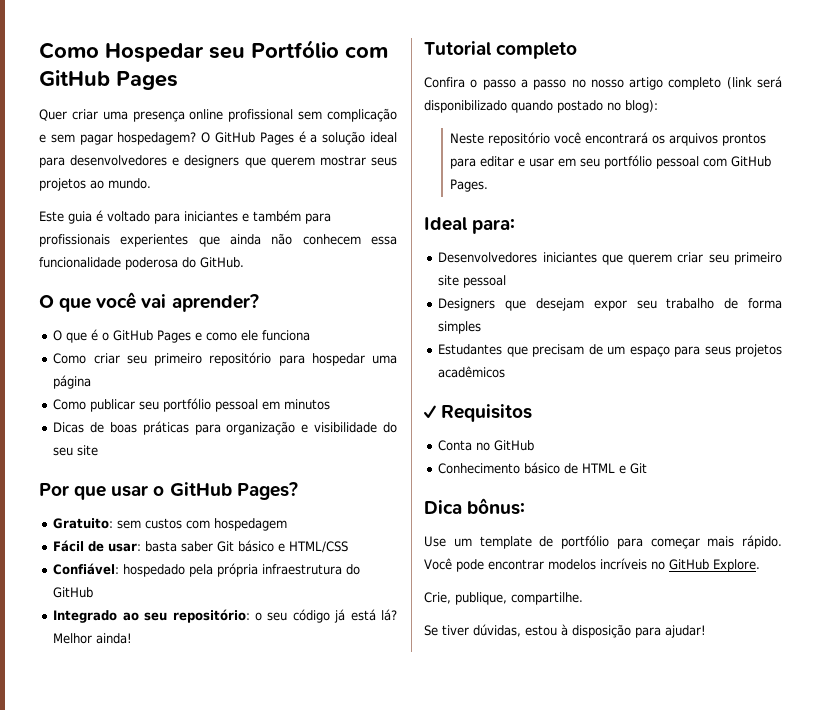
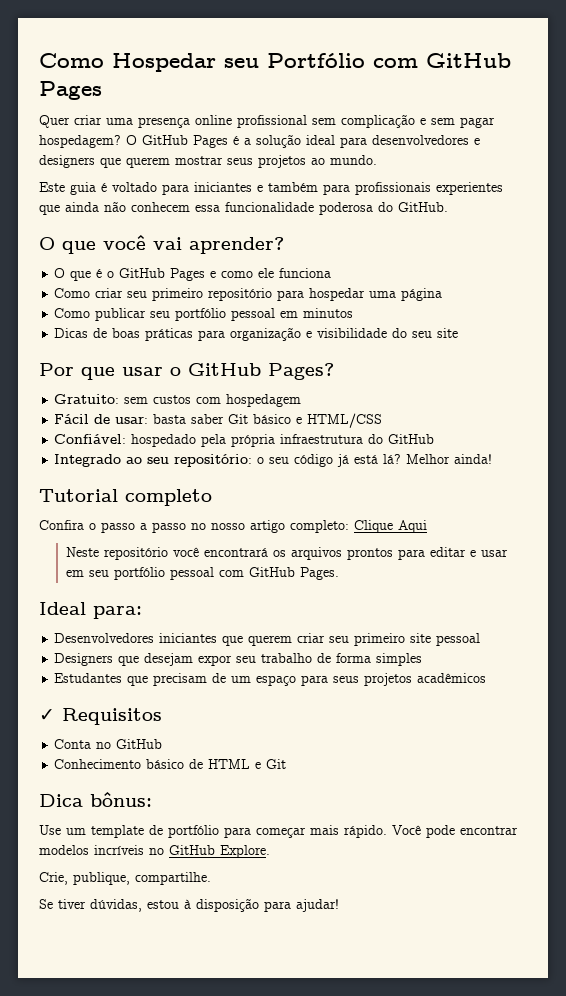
- Confira o passo a passo no nosso artigo completo (link será disponibilizado quando postado no blog):
+ Confira o passo a passo no nosso artigo completo: Clique Aqui

